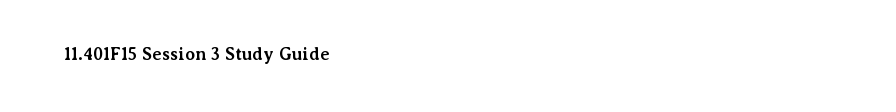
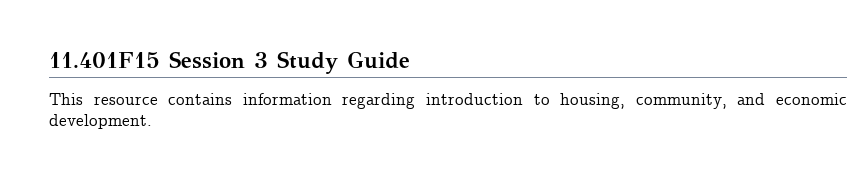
+ This resource contains information regarding introduction to housing, community, and economic development.

